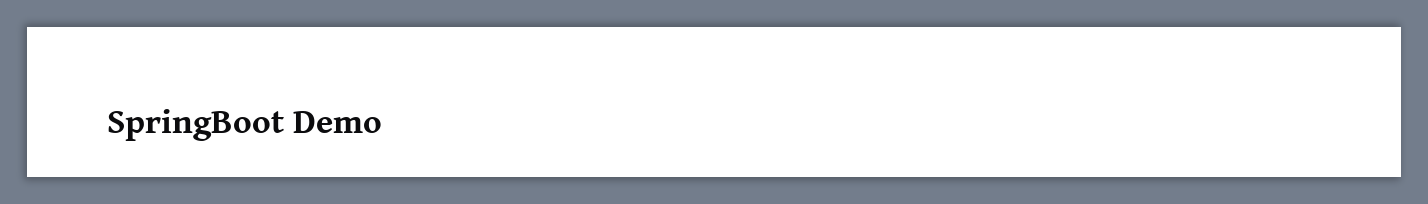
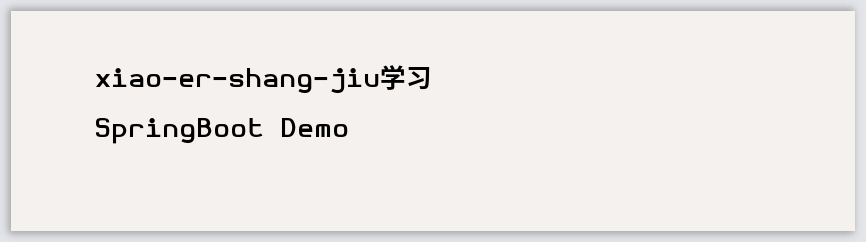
+ xiao-er-shang-jiu学习

